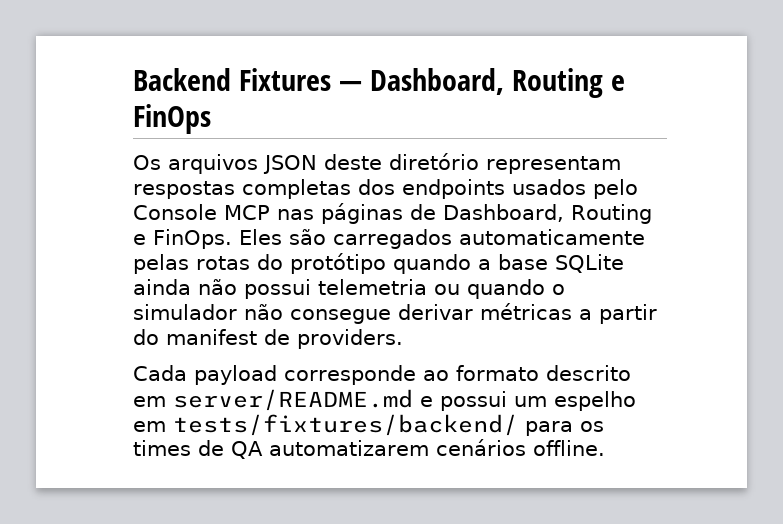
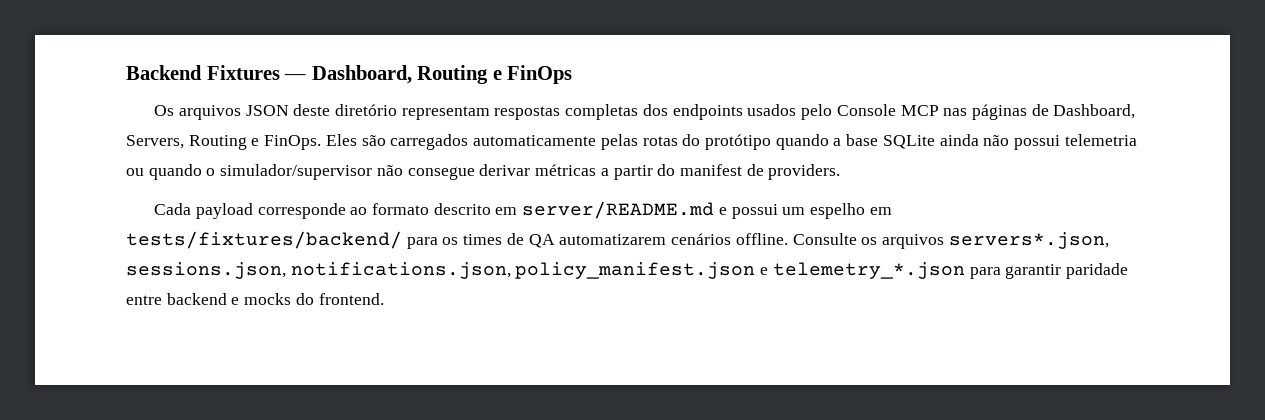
- Os arquivos JSON deste diretório representam respostas completas dos endpoints usados pelo Console MCP nas páginas de Dashboard, Routing e FinOps.
+ Os arquivos JSON deste diretório representam respostas completas dos endpoints usados pelo Console MCP nas páginas de Dashboard, Servers, Routing e FinOps.
- Eles são carregados automaticamente pelas rotas do protótipo quando a base SQLite ainda não possui telemetria ou quando o simulador não consegue derivar métricas a partir do manifest de providers.
+ Eles são carregados automaticamente pelas rotas do protótipo quando a base SQLite ainda não possui telemetria ou quando o simulador/supervisor não consegue derivar métricas a partir do manifest de providers.
+ Consulte os arquivos servers*.json, sessions.json, notifications.json, policy_manifest.json e telemetry_*.json para garantir paridade entre backend e mocks do frontend.

